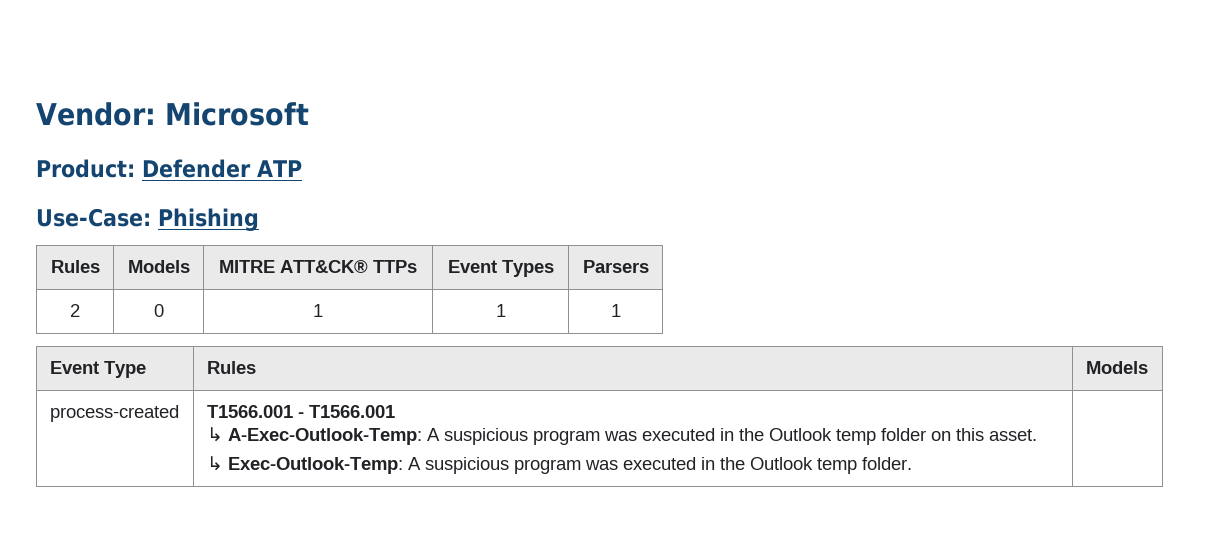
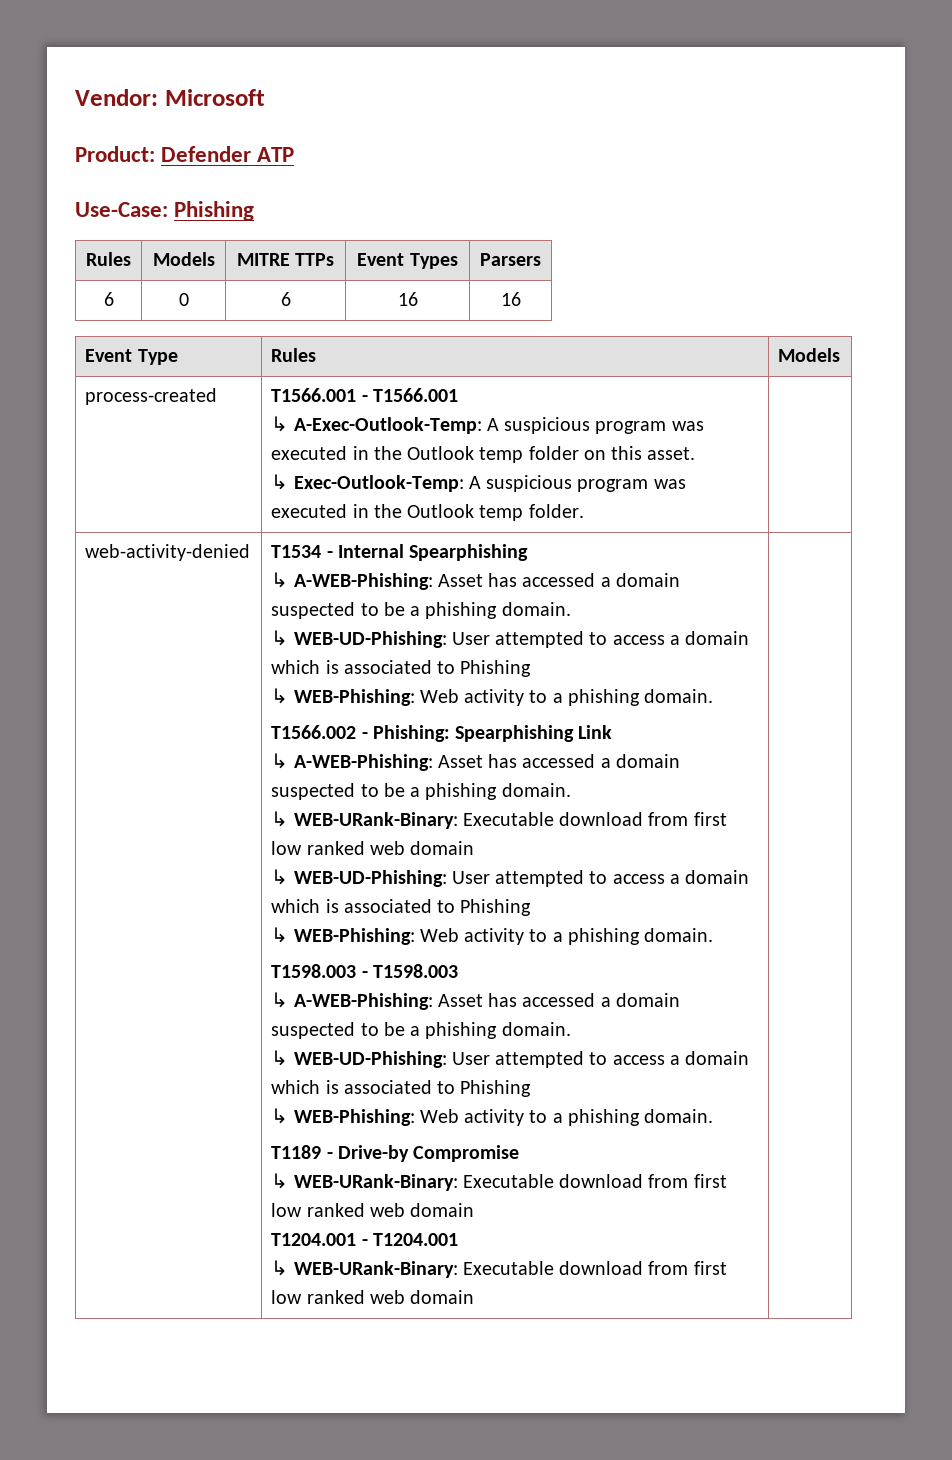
- Rules | Models | MITRE ATT&CK® TTPs | Event Types | Parsers
+ Rules | Models | MITRE TTPs | Event Types | Parsers
- 2 | 0 | 1 | 1 | 1
+ 6 | 0 | 6 | 16 | 16
+ web-activity-denied | T1534 - Internal Spearphishing
+ ↳ A-WEB-Phishing: Asset has accessed a domain suspected to be a phishing domain.
+ ↳ WEB-UD-Phishing: User attempted to access a domain which is associated to Phishing
+ ↳ WEB-Phishing: Web activity to a phishing domain.
+ T1566.002 - Phishing: Spearphishing Link
+ ↳ A-WEB-Phishing: Asset has accessed a domain suspected to be a phishing domain.
+ ↳ WEB-URank-Binary: Executable download from first low ranked web domain
+ ↳ WEB-UD-Phishing: User attempted to access a domain which is associated to Phishing
+ ↳ WEB-Phishing: Web activity to a phishing domain.
+ T1598.003 - T1598.003
+ ↳ A-WEB-Phishing: Asset has accessed a domain suspected to be a phishing domain.
+ ↳ WEB-UD-Phishing: User attempted to access a domain which is associated to Phishing
+ ↳ WEB-Phishing: Web activity to a phishing domain.
+ T1189 - Drive-by Compromise
+ ↳ WEB-URank-Binary: Executable download from first low ranked web domain
+ T1204.001 - T1204.001
+ ↳ WEB-URank-Binary: Executable download from first low ranked web domain

